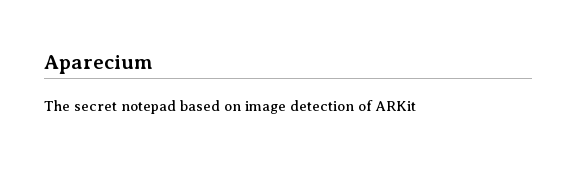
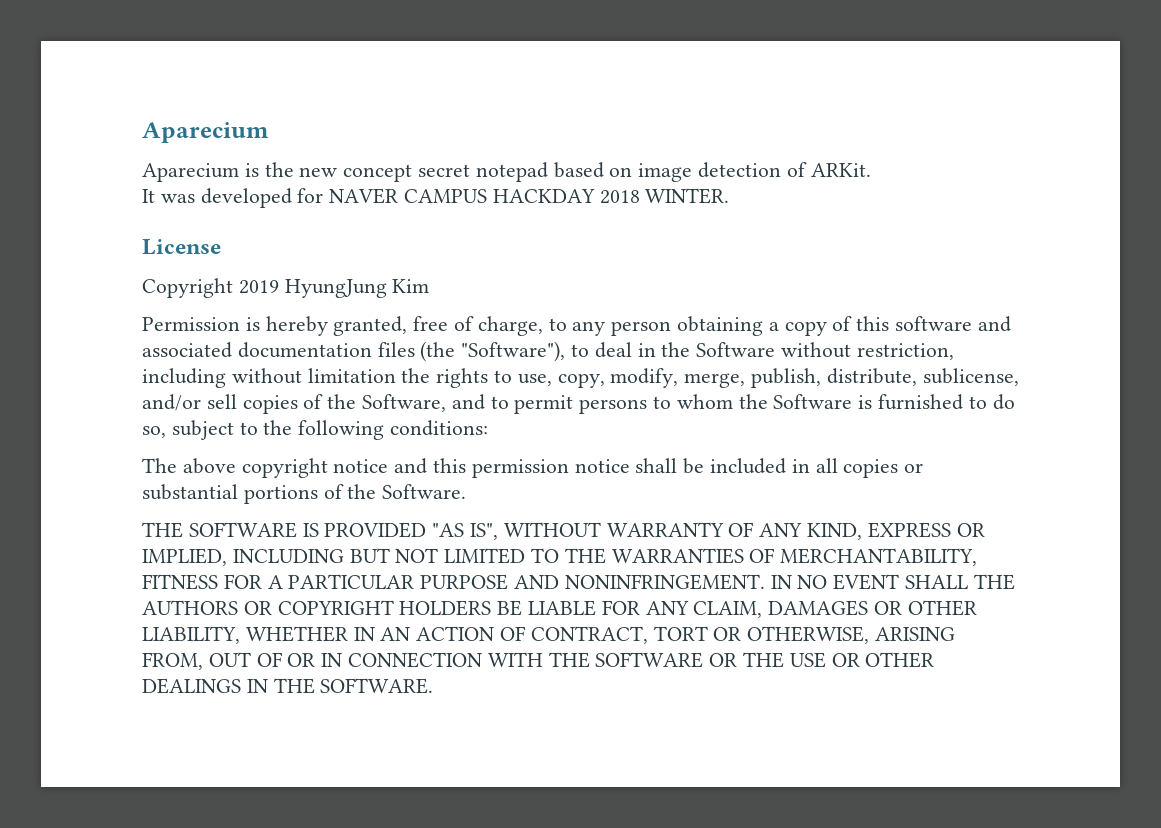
- The secret notepad based on image detection of ARKit
+ Aparecium is the new concept secret notepad based on image detection of ARKit.
+ It was developed for NAVER CAMPUS HACKDAY 2018 WINTER.
+ License
+ Copyright 2019 HyungJung Kim
+ Permission is hereby granted, free of charge, to any person obtaining a copy of this software and associated documentation files (the "Software"), to deal in the Software without restriction, including without limitation the rights to use, copy, modify, merge, publish, distribute, sublicense, and/or sell copies of the Software, and to permit persons to whom the Software is furnished to do so, subject to the following conditions:
+ The above copyright notice and this permission notice shall be included in all copies or substantial portions of the Software.
+ THE SOFTWARE IS PROVIDED "AS IS", WITHOUT WARRANTY OF ANY KIND, EXPRESS OR IMPLIED, INCLUDING BUT NOT LIMITED TO THE WARRANTIES OF MERCHANTABILITY, FITNESS FOR A PARTICULAR PURPOSE AND NONINFRINGEMENT. IN NO EVENT SHALL THE AUTHORS OR COPYRIGHT HOLDERS BE LIABLE FOR ANY CLAIM, DAMAGES OR OTHER LIABILITY, WHETHER IN AN ACTION OF CONTRACT, TORT OR OTHERWISE, ARISING FROM, OUT OF OR IN CONNECTION WITH THE SOFTWARE OR THE USE OR OTHER DEALINGS IN THE SOFTWARE.

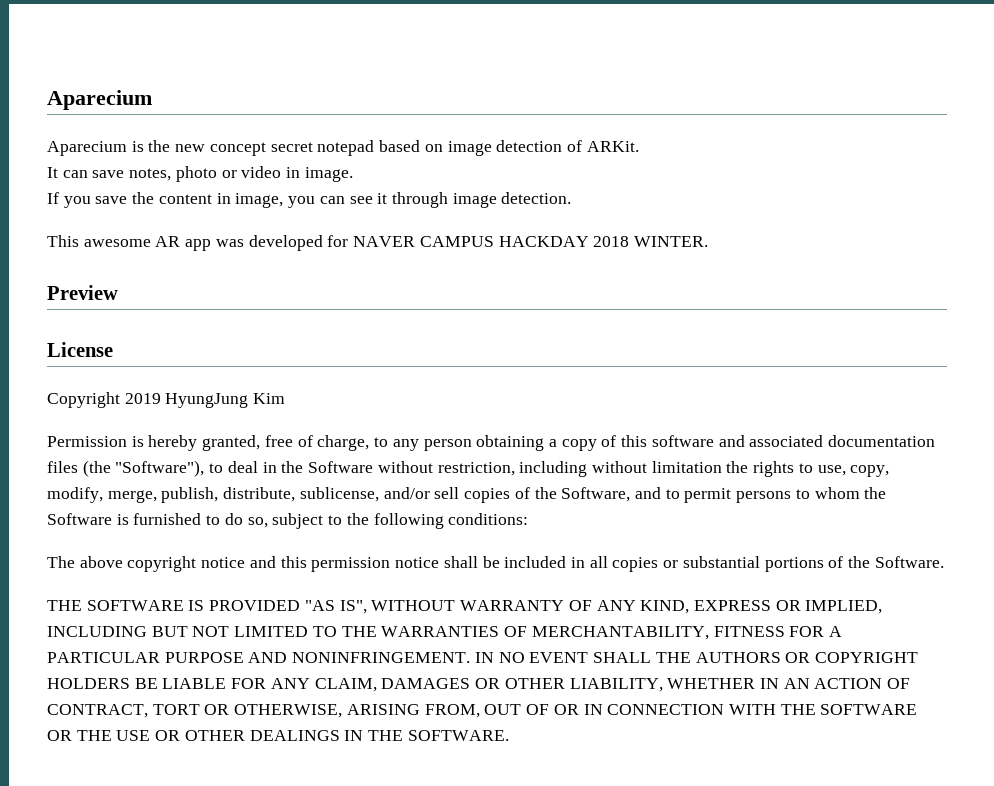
- It was developed for NAVER CAMPUS HACKDAY 2018 WINTER.
+ It can save notes, photo or video in image.
+ If you save the content in image, you can see it through image detection.
+ This awesome AR app was developed for NAVER CAMPUS HACKDAY 2018 WINTER.
+ Preview

